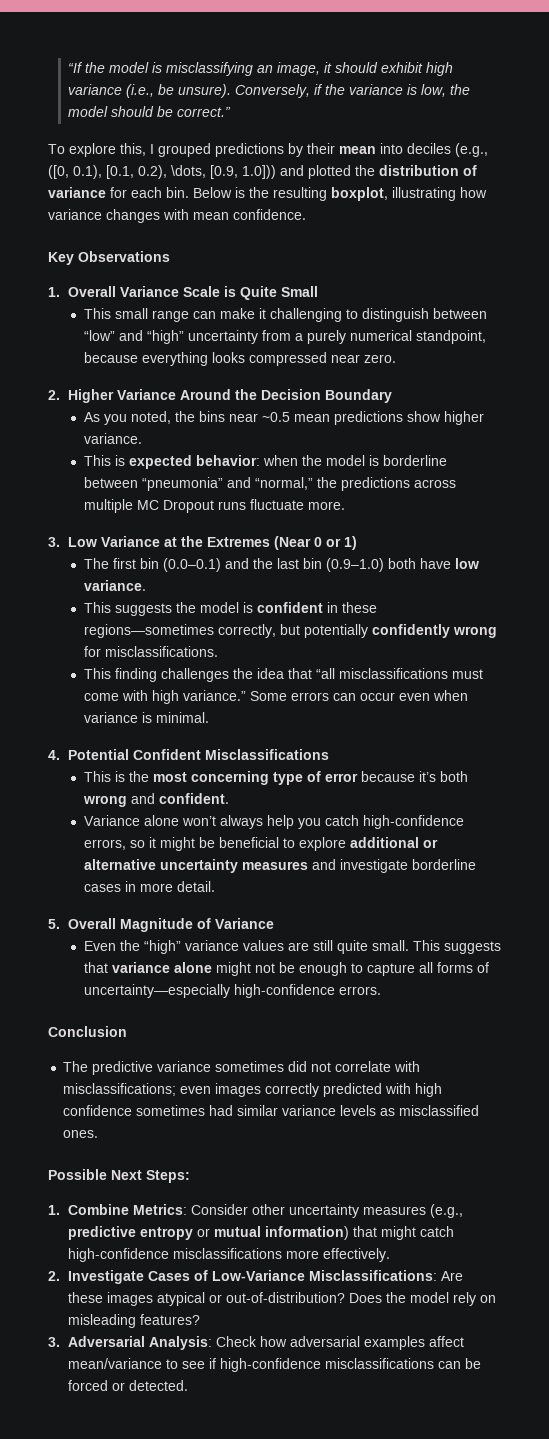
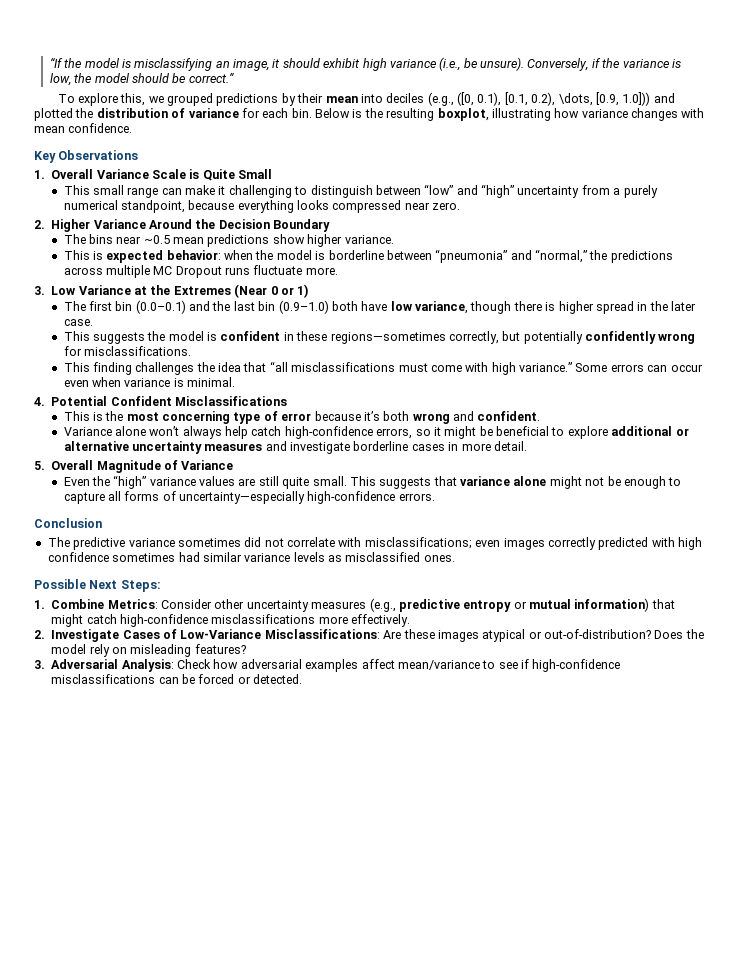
- To explore this, I grouped predictions by their mean into deciles (e.g., ([0, 0.1), [0.1, 0.2), \dots, [0.9, 1.0])) and plotted the distribution of variance for each bin.
+ To explore this, we grouped predictions by their mean into deciles (e.g., ([0, 0.1), [0.1, 0.2), \dots, [0.9, 1.0])) and plotted the distribution of variance for each bin.
- As you noted, the bins near ~0.5 mean predictions show higher variance.
+ The bins near ~0.5 mean predictions show higher variance.
- The first bin (0.0–0.1) and the last bin (0.9–1.0) both have low variance.
+ The first bin (0.0–0.1) and the last bin (0.9–1.0) both have low variance, though there is higher spread in the later case.
- Variance alone won’t always help you catch high-confidence errors, so it might be beneficial to explore additional or alternative uncertainty measures and investigate borderline cases in more detail.
+ Variance alone won’t always help catch high-confidence errors, so it might be beneficial to explore additional or alternative uncertainty measures and investigate borderline cases in more detail.

